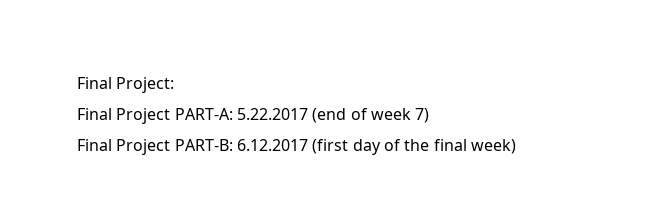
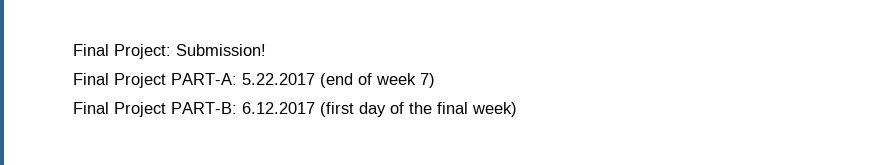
- Final Project:
+ Final Project: Submission!

